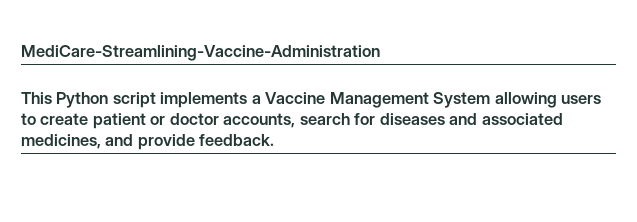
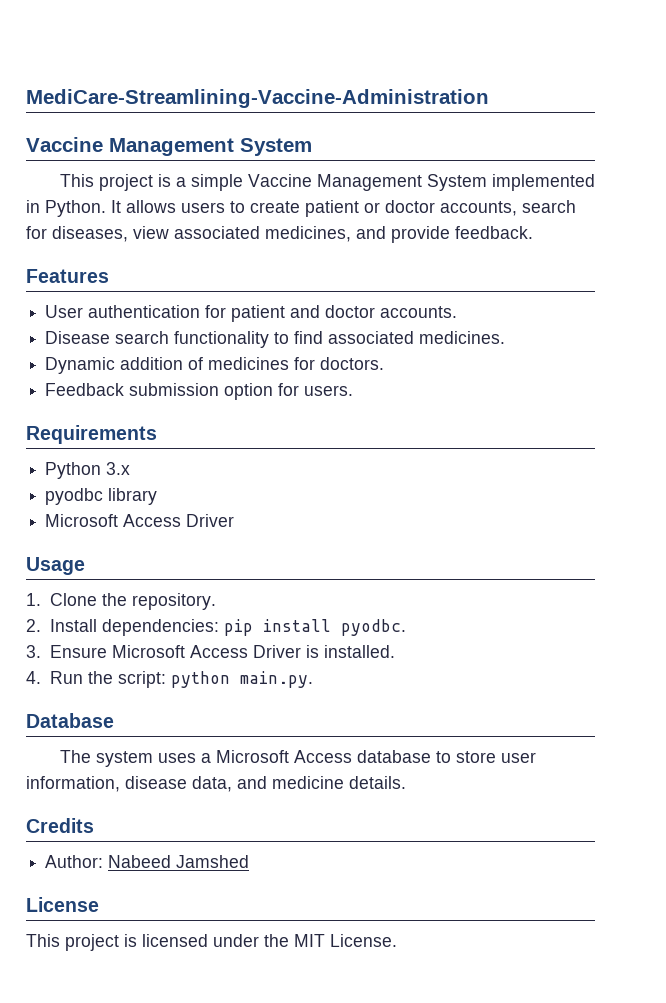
  MediCare-Streamlining-Vaccine-Administration
- This Python script implements a Vaccine Management System allowing users to create patient or doctor accounts, search for diseases and associated medicines, and provide feedback.
+ Vaccine Management System
+ This project is a simple Vaccine Management System implemented in Python. It allows users to create patient or doctor accounts, search for diseases, view associated medicines, and provide feedback.
+ Features
+ User authentication for patient and doctor accounts.
+ Disease search functionality to find associated medicines.
+ Dynamic addition of medicines for doctors.
+ Feedback submission option for users.
+ Requirements
+ Python 3.x
+ pyodbc library
+ Microsoft Access Driver
+ Usage
+ 1. Clone the repository.
+ 2. Install dependencies: pip install pyodbc.
+ 3. Ensure Microsoft Access Driver is installed.
+ 4. Run the script: python main.py.
+ Database
+ The system uses a Microsoft Access database to store user information, disease data, and medicine details.
+ Credits
+ Author: Nabeed Jamshed
+ License
+ This project is licensed under the MIT License.

